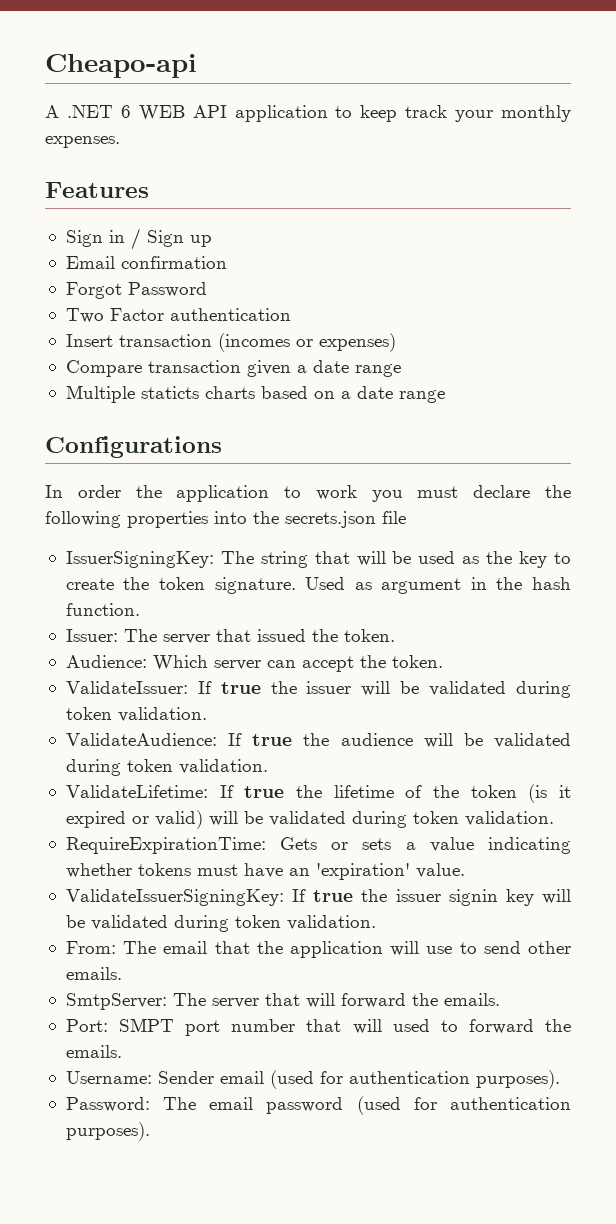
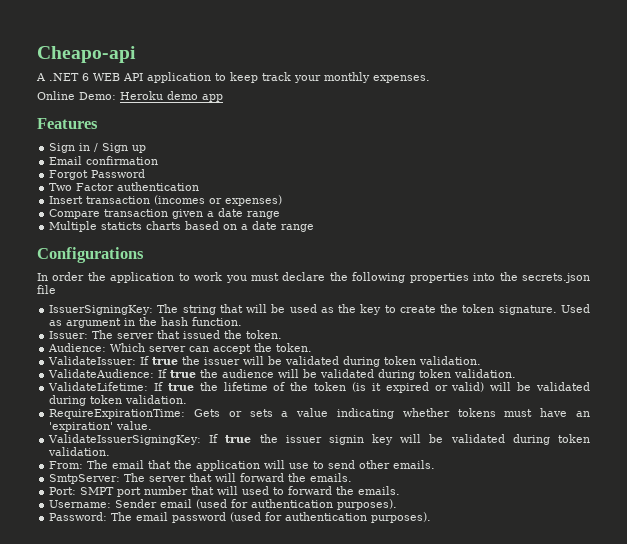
+ Online Demo: Heroku demo app

